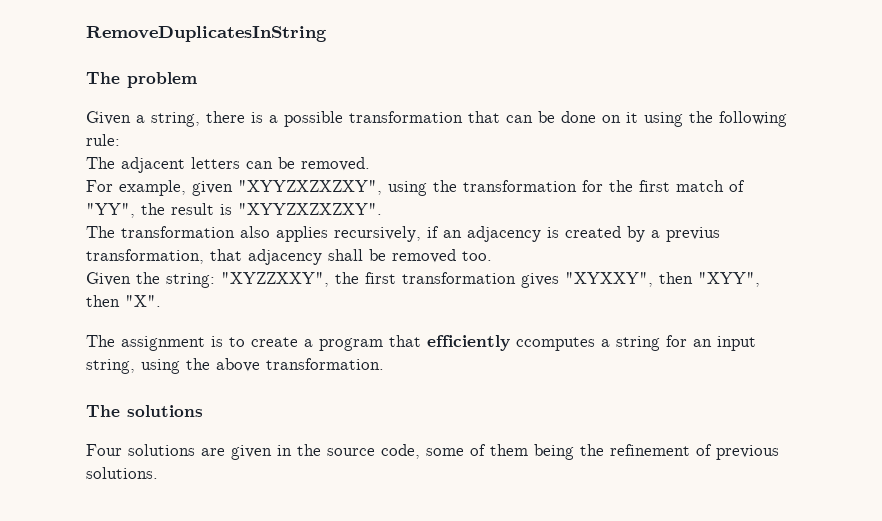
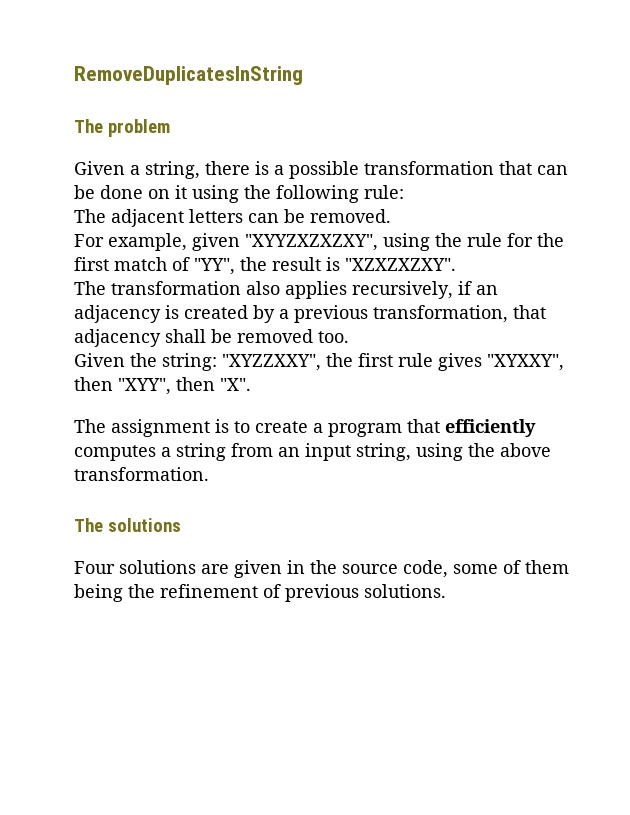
- For example, given "XYYZXZXZXY", using the transformation for the first match of "YY", the result is "XYYZXZXZXY".
+ For example, given "XYYZXZXZXY", using the rule for the first match of "YY", the result is "XZXZXZXY".
- The transformation also applies recursively, if an adjacency is created by a previus transformation, that adjacency shall be removed too.
+ The transformation also applies recursively, if an adjacency is created by a previous transformation, that adjacency shall be removed too.
- Given the string: "XYZZXXY", the first transformation gives "XYXXY", then "XYY", then "X".
+ Given the string: "XYZZXXY", the first rule gives "XYXXY", then "XYY", then "X".
- The assignment is to create a program that efficiently ccomputes a string for an input string, using the above transformation.
+ The assignment is to create a program that efficiently computes a string from an input string, using the above transformation.

